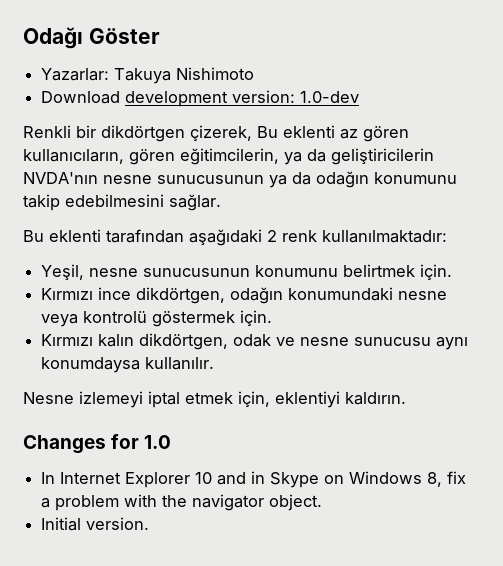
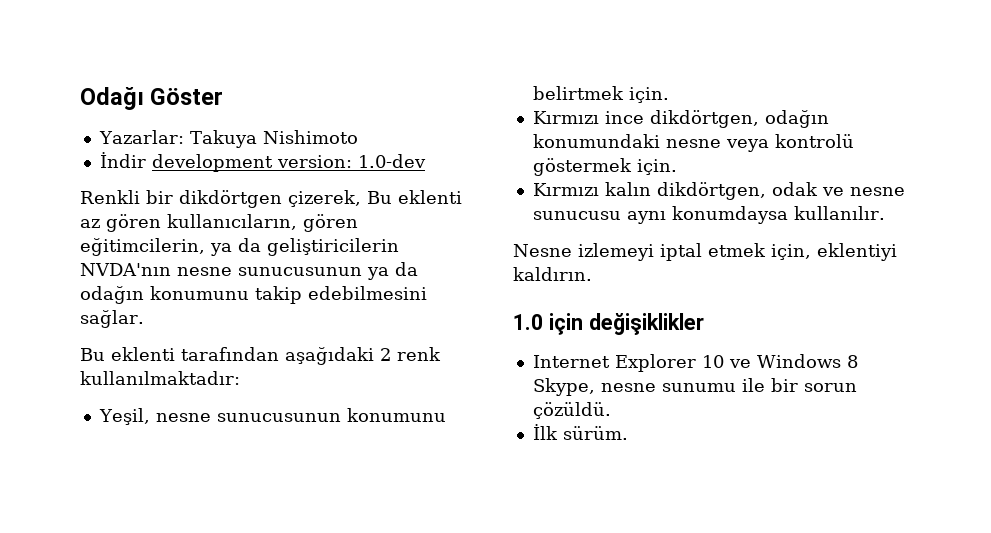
- Download development version: 1.0-dev
+ İndir development version: 1.0-dev
- Changes for 1.0
- In Internet Explorer 10 and in Skype on Windows 8, fix a problem with the navigator object.
- Initial version.
+ 1.0 için değişiklikler
+ Internet Explorer 10 ve Windows 8 Skype, nesne sunumu ile bir sorun çözüldü.
+ İlk sürüm.

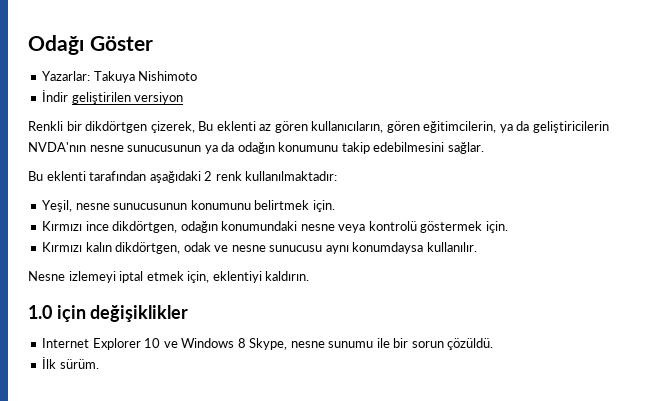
- İndir development version: 1.0-dev
+ İndir geliştirilen versiyon

